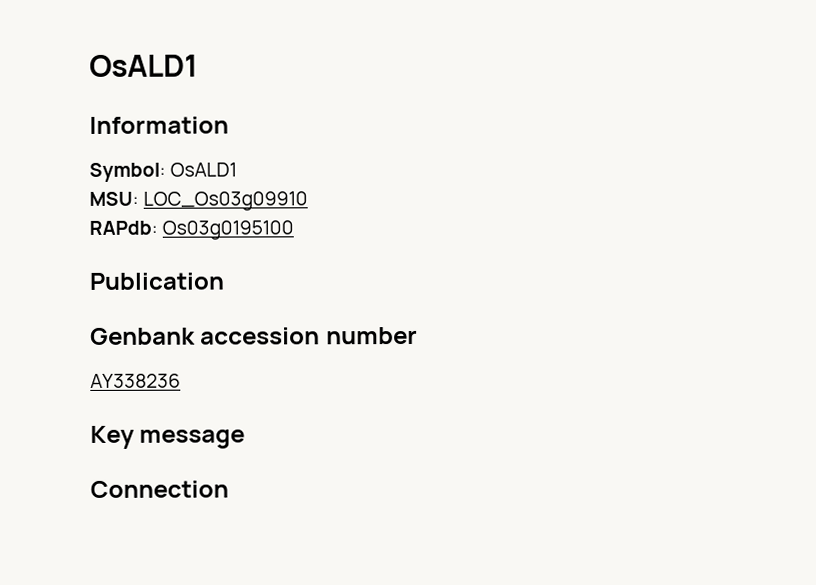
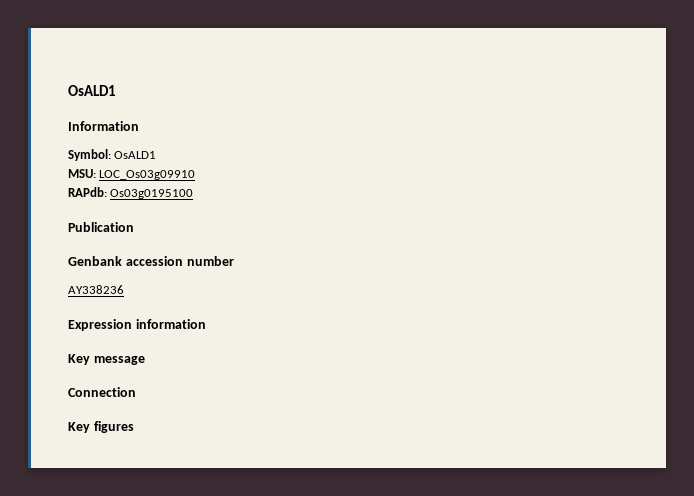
+ Expression information
+ Key figures

